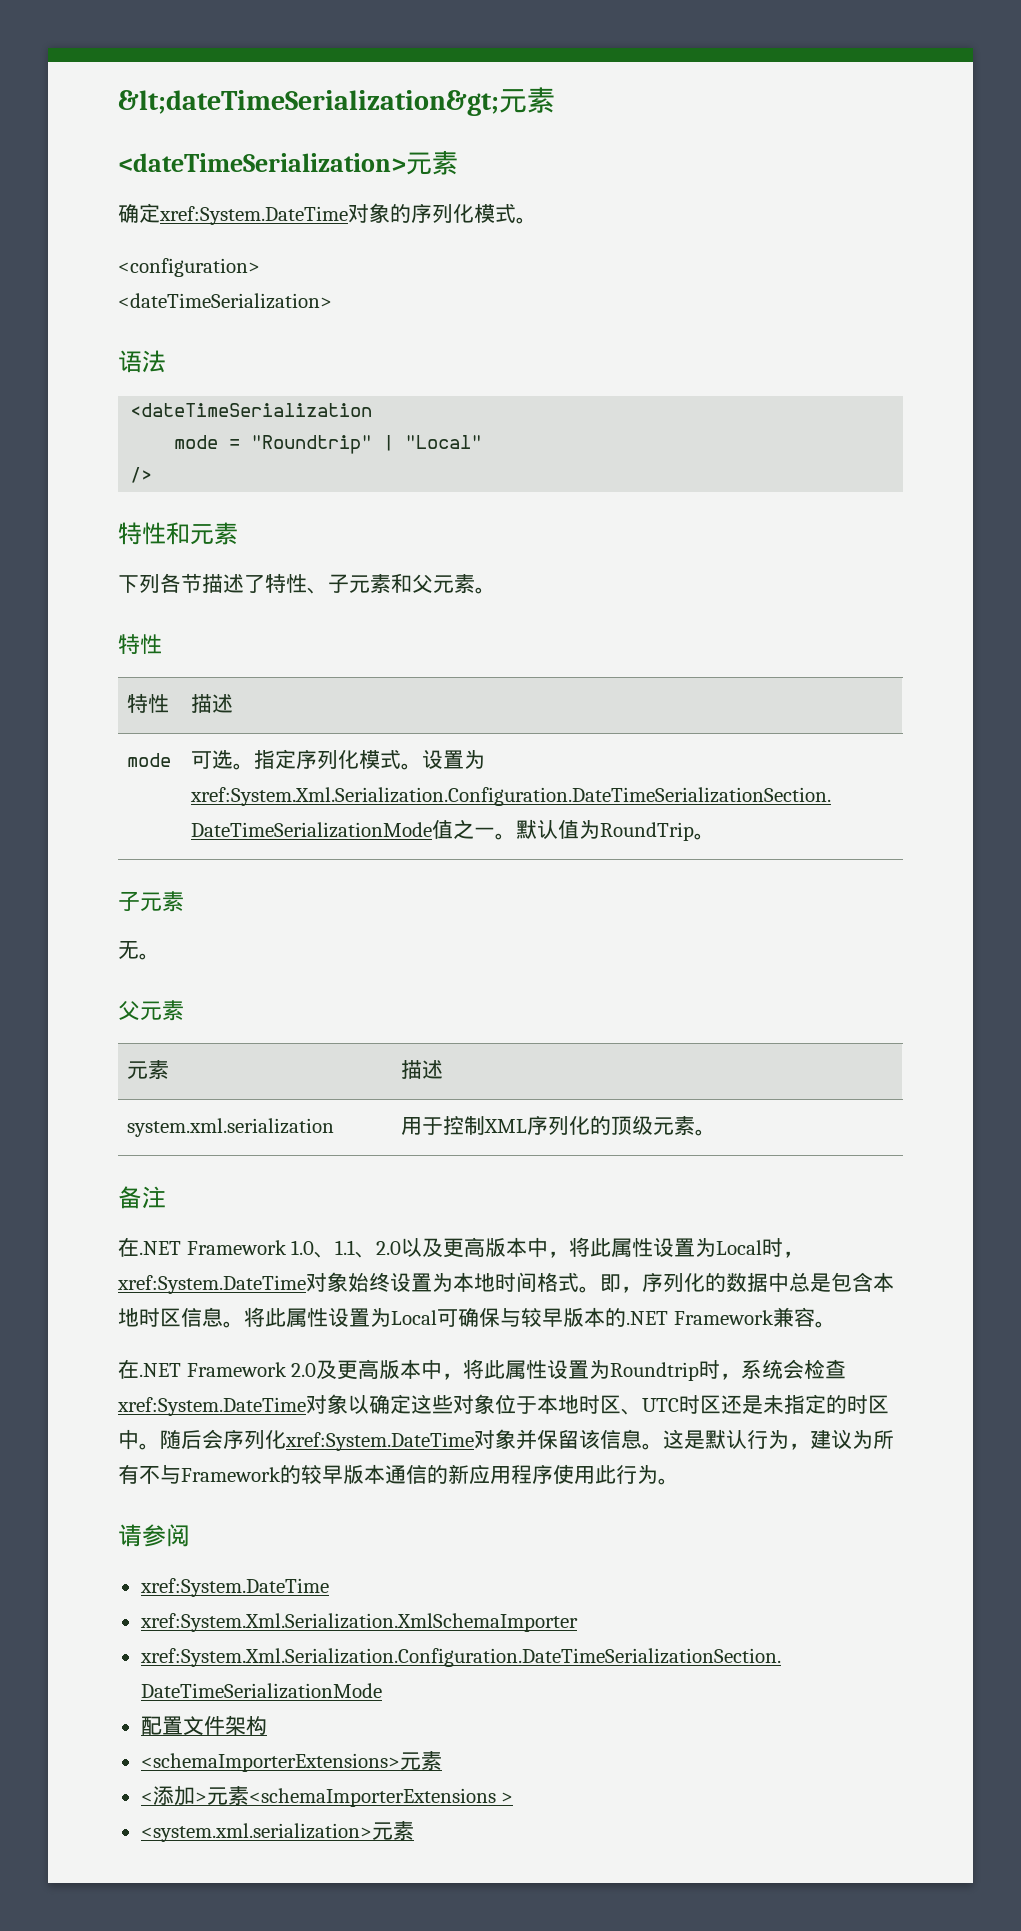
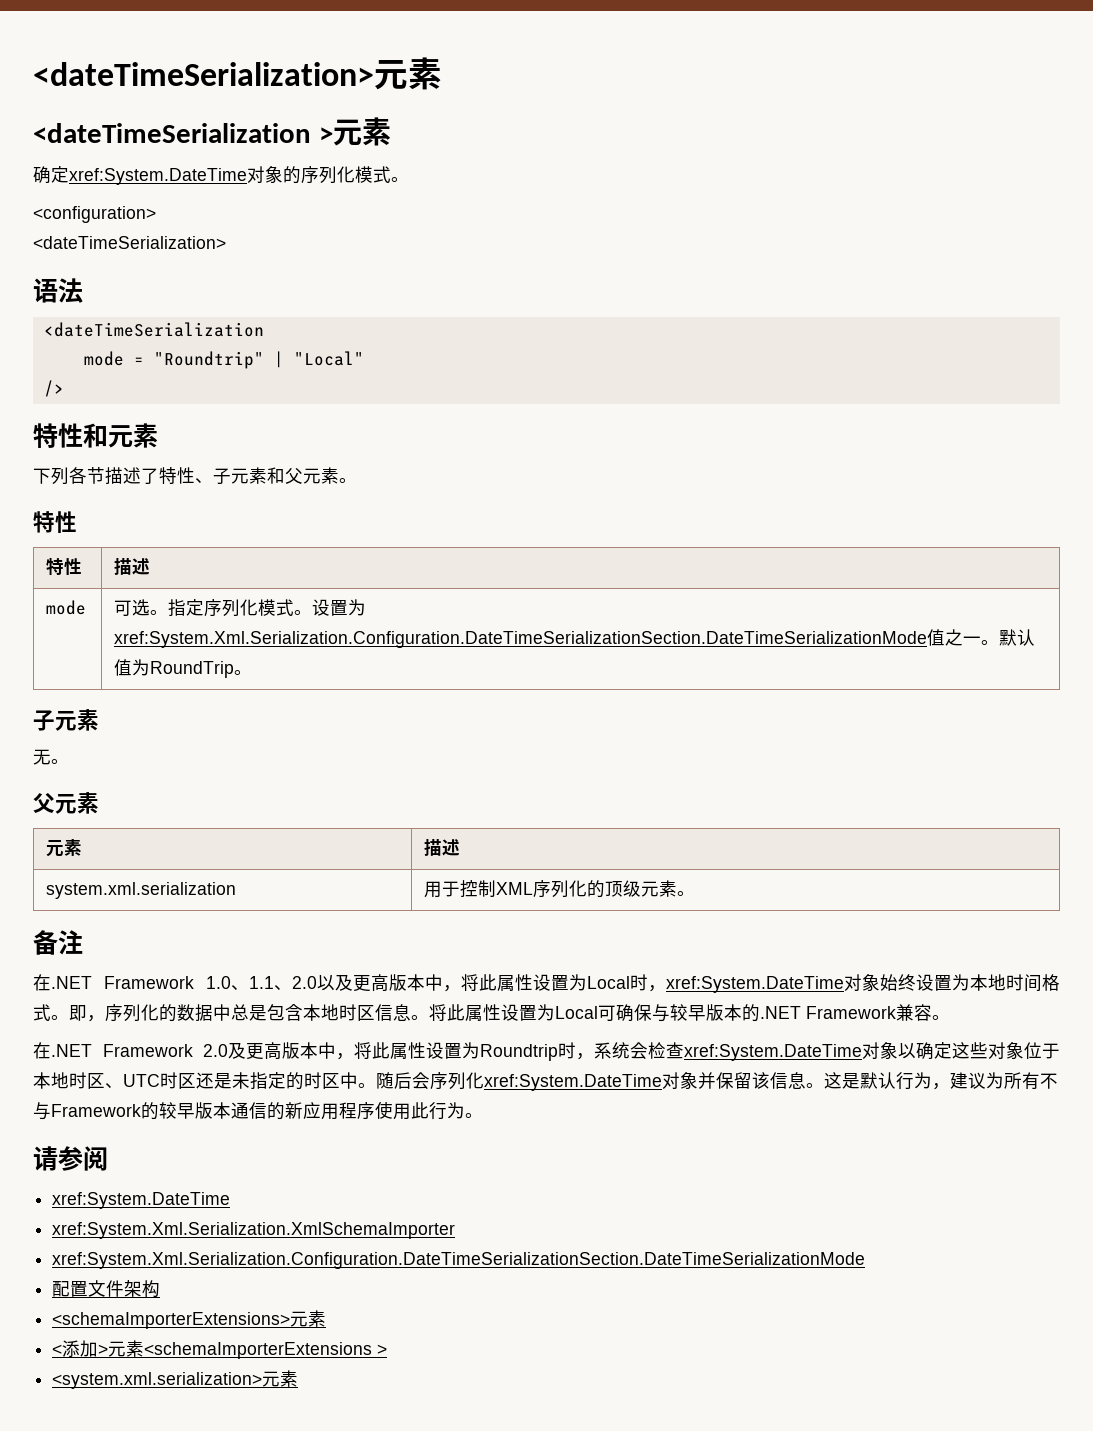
- &lt;dateTimeSerialization&gt;元素
  <dateTimeSerialization>元素
+ <dateTimeSerialization >元素

